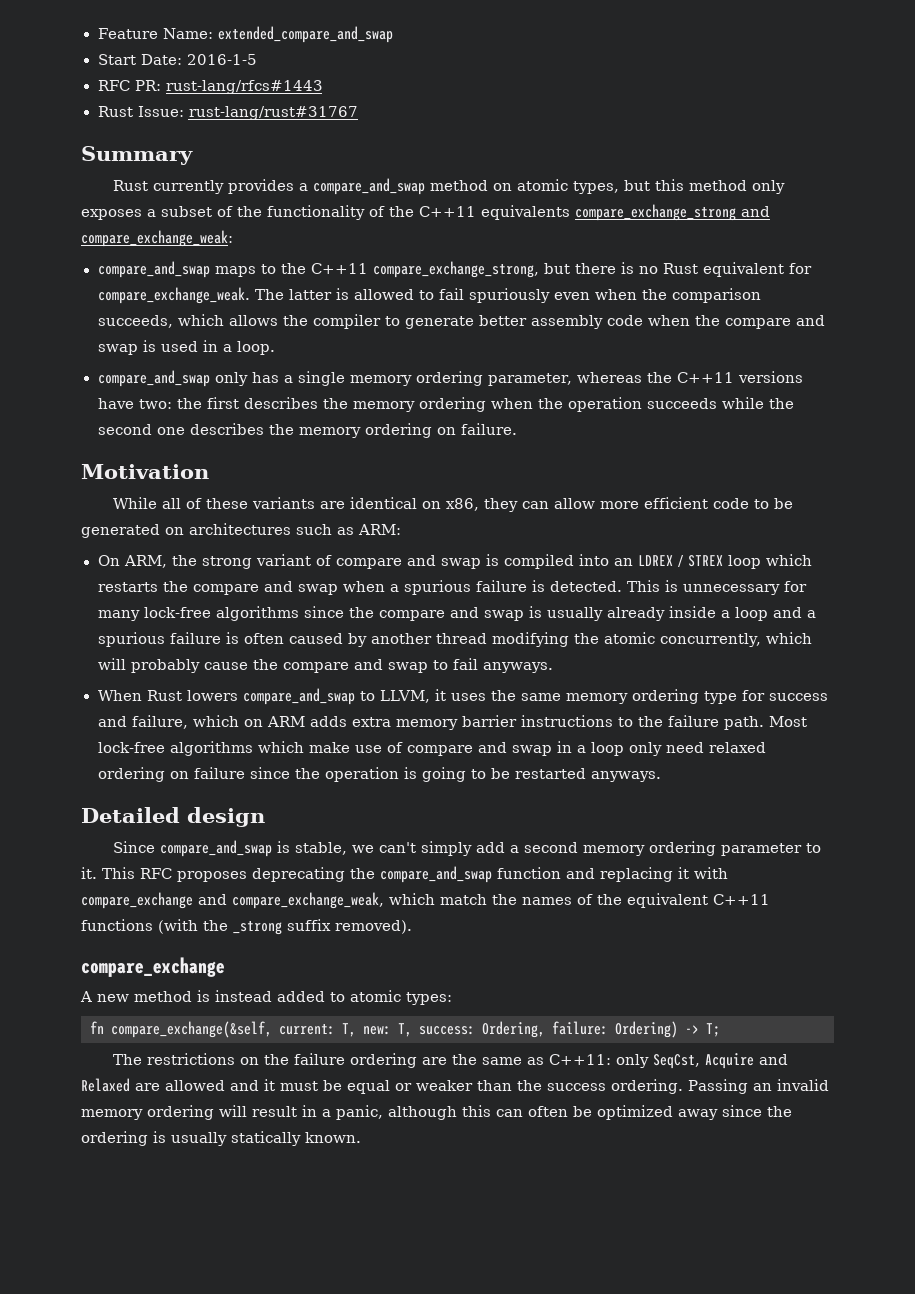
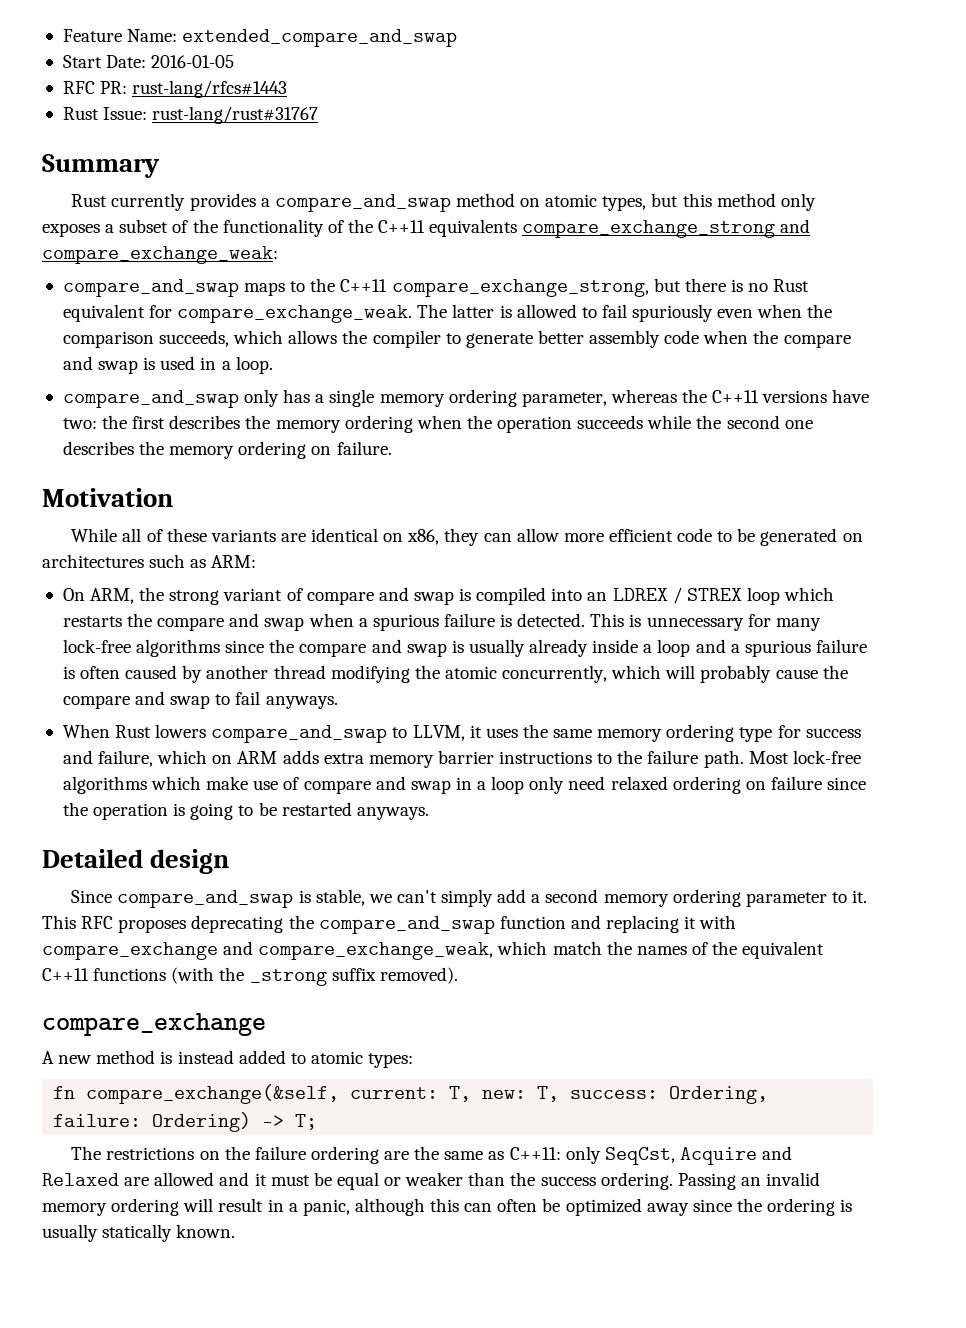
- Start Date: 2016-1-5
+ Start Date: 2016-01-05

